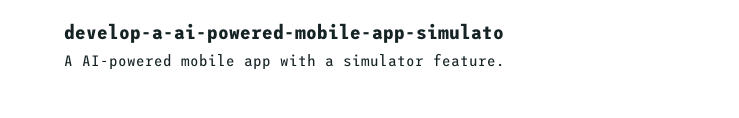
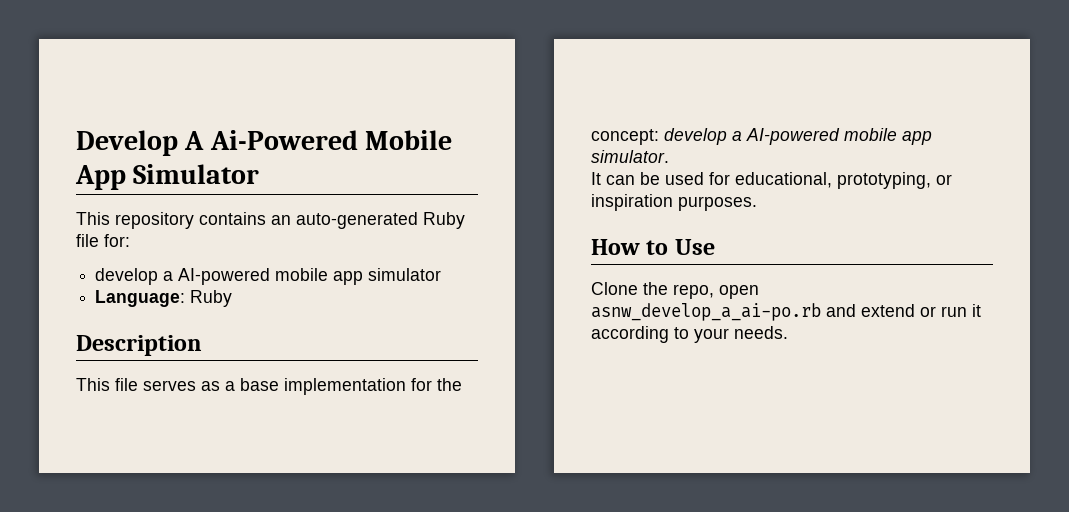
- develop-a-ai-powered-mobile-app-simulato
- A AI-powered mobile app with a simulator feature.
+ Develop A Ai-Powered Mobile App Simulator
+ This repository contains an auto-generated Ruby file for:
+ develop a AI-powered mobile app simulator
+ Language: Ruby
+ Description
+ This file serves as a base implementation for the concept: develop a AI-powered mobile app simulator.
+ It can be used for educational, prototyping, or inspiration purposes.
+ How to Use
+ Clone the repo, open asnw_develop_a_ai-po.rb and extend or run it according to your needs.

